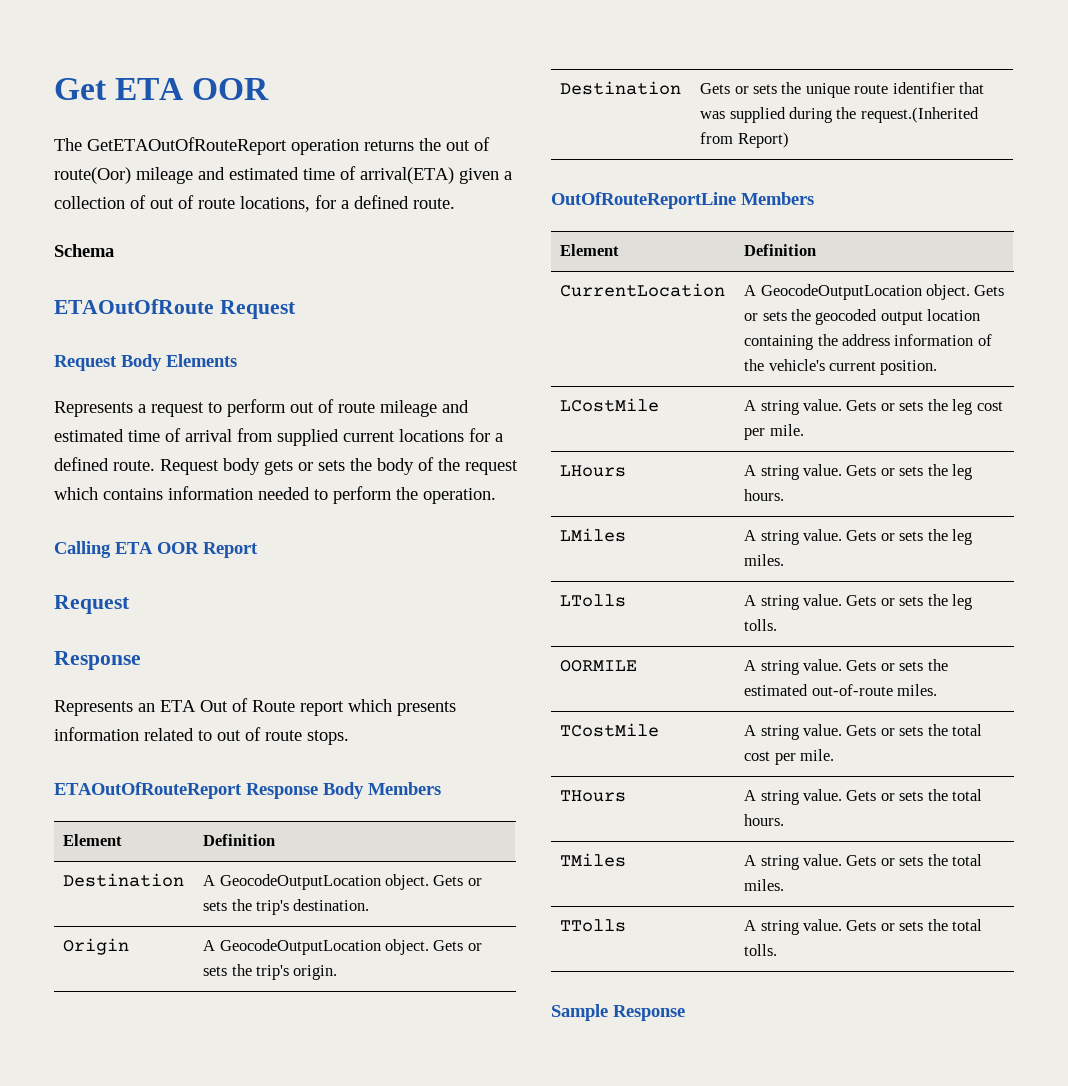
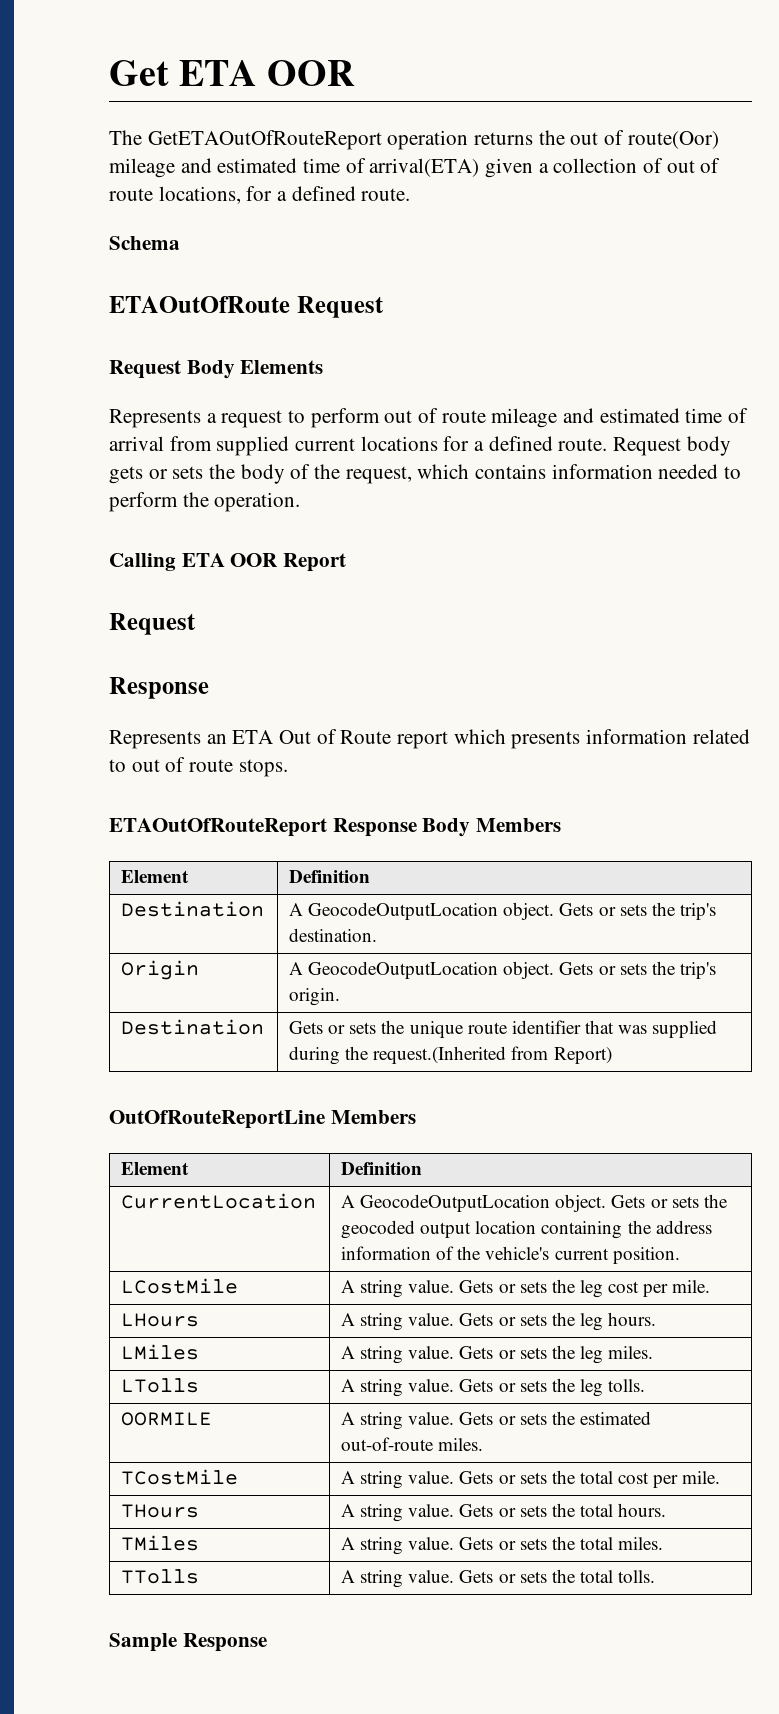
- Request body gets or sets the body of the request which contains information needed to perform the operation.
+ Request body gets or sets the body of the request, which contains information needed to perform the operation.

